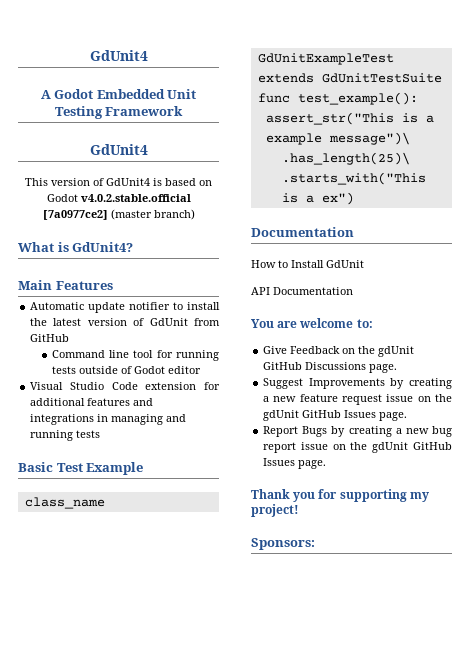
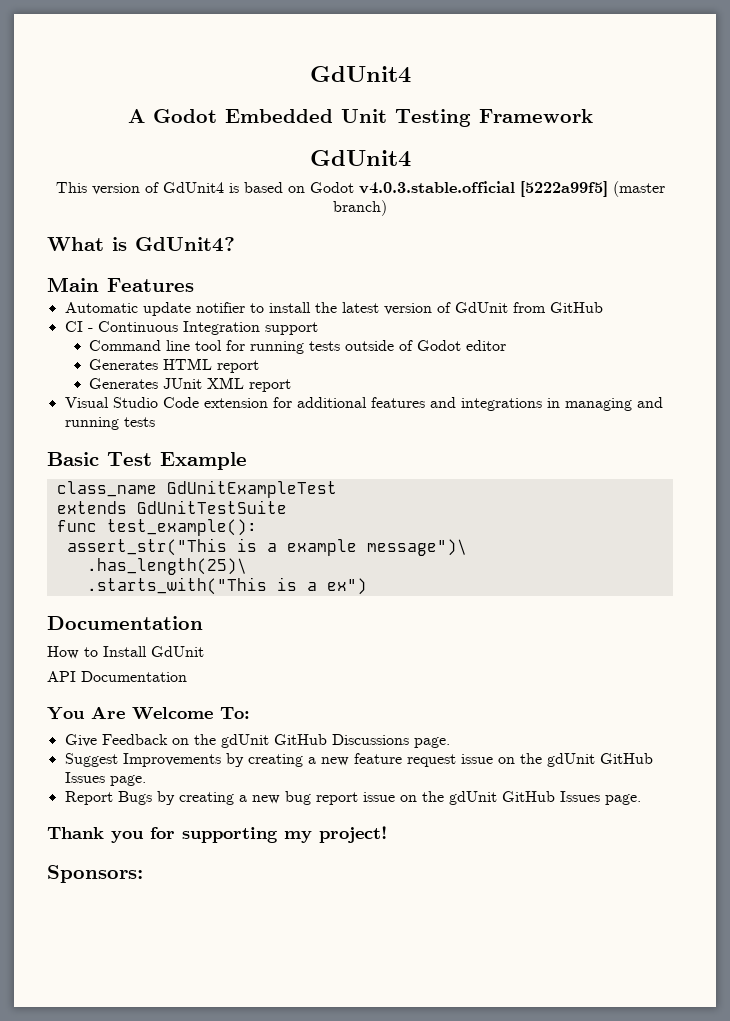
- This version of GdUnit4 is based on Godot v4.0.2.stable.official [7a0977ce2] (master branch)
+ This version of GdUnit4 is based on Godot v4.0.3.stable.official [5222a99f5] (master branch)
+ CI - Continuous Integration support
+ Generates HTML report
+ Generates JUnit XML report
- You are welcome to:
+ You Are Welcome To:

